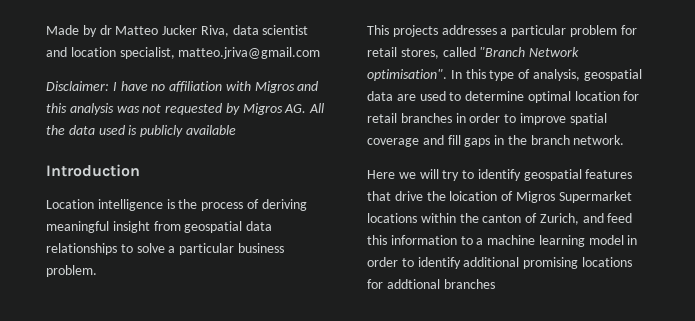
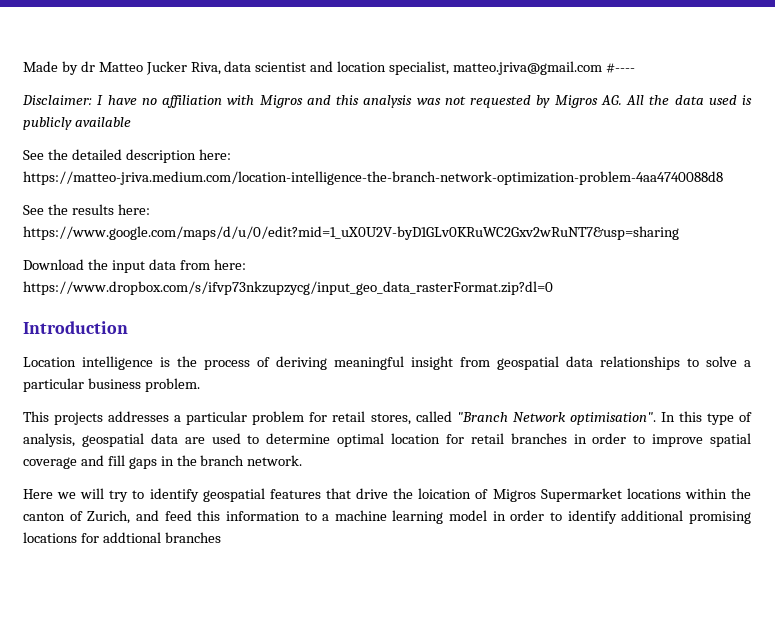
- Made by dr Matteo Jucker Riva, data scientist and location specialist, matteo.jriva@gmail.com
+ Made by dr Matteo Jucker Riva, data scientist and location specialist, matteo.jriva@gmail.com #----
+ See the detailed description here: https://matteo-jriva.medium.com/location-intelligence-the-branch-network-optimization-problem-4aa4740088d8
+ See the results here: https://www.google.com/maps/d/u/0/edit?mid=1_uX0U2V-byD1GLv0KRuWC2Gxv2wRuNT7&usp=sharing
+ Download the input data from here: https://www.dropbox.com/s/ifvp73nkzupzycg/input_geo_data_rasterFormat.zip?dl=0

